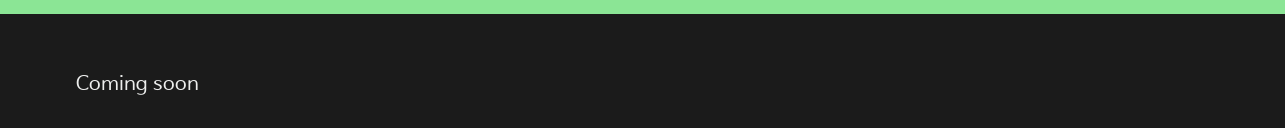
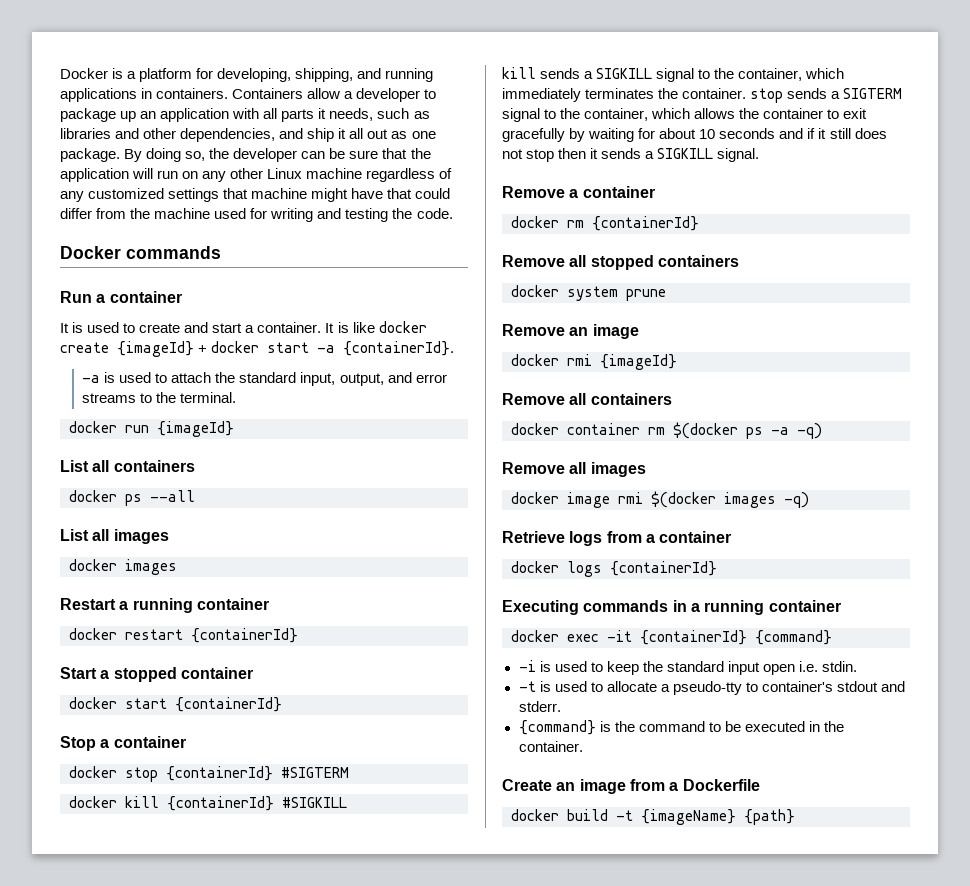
- Coming soon
+ Docker is a platform for developing, shipping, and running applications in containers. Containers allow a developer to package up an application with all parts it needs, such as libraries and other dependencies, and ship it all out as one package. By doing so, the developer can be sure that the application will run on any other Linux machine regardless of any customized settings that machine might have that could differ from the machine used for writing and testing the code.
+ Docker commands
+ Run a container
+ It is used to create and start a container. It is like docker create {imageId} + docker start -a {containerId}.
+ -a is used to attach the standard input, output, and error streams to the terminal.
+ docker run {imageId}
+ List all containers
+ docker ps --all
+ List all images
+ docker images
+ Restart a running container
+ docker restart {containerId}
+ Start a stopped container
+ docker start {containerId}
+ Stop a container
+ docker stop {containerId} #SIGTERM
+ docker kill {containerId} #SIGKILL
+ kill sends a SIGKILL signal to the container, which immediately terminates the container. stop sends a SIGTERM signal to the container, which allows the container to exit gracefully by waiting for about 10 seconds and if it still does not stop then it sends a SIGKILL signal.
+ Remove a container
+ docker rm {containerId}
+ Remove all stopped containers
+ docker system prune
+ Remove an image
+ docker rmi {imageId}
+ Remove all containers
+ docker container rm $(docker ps -a -q)
+ Remove all images
+ docker image rmi $(docker images -q)
+ Retrieve logs from a container
+ docker logs {containerId}
+ Executing commands in a running container
+ docker exec -it {containerId} {command}
+ -i is used to keep the standard input open i.e. stdin.
+ -t is used to allocate a pseudo-tty to container's stdout and stderr.
+ {command} is the command to be executed in the container.
+ Create an image from a Dockerfile
+ docker build -t {imageName} {path}

